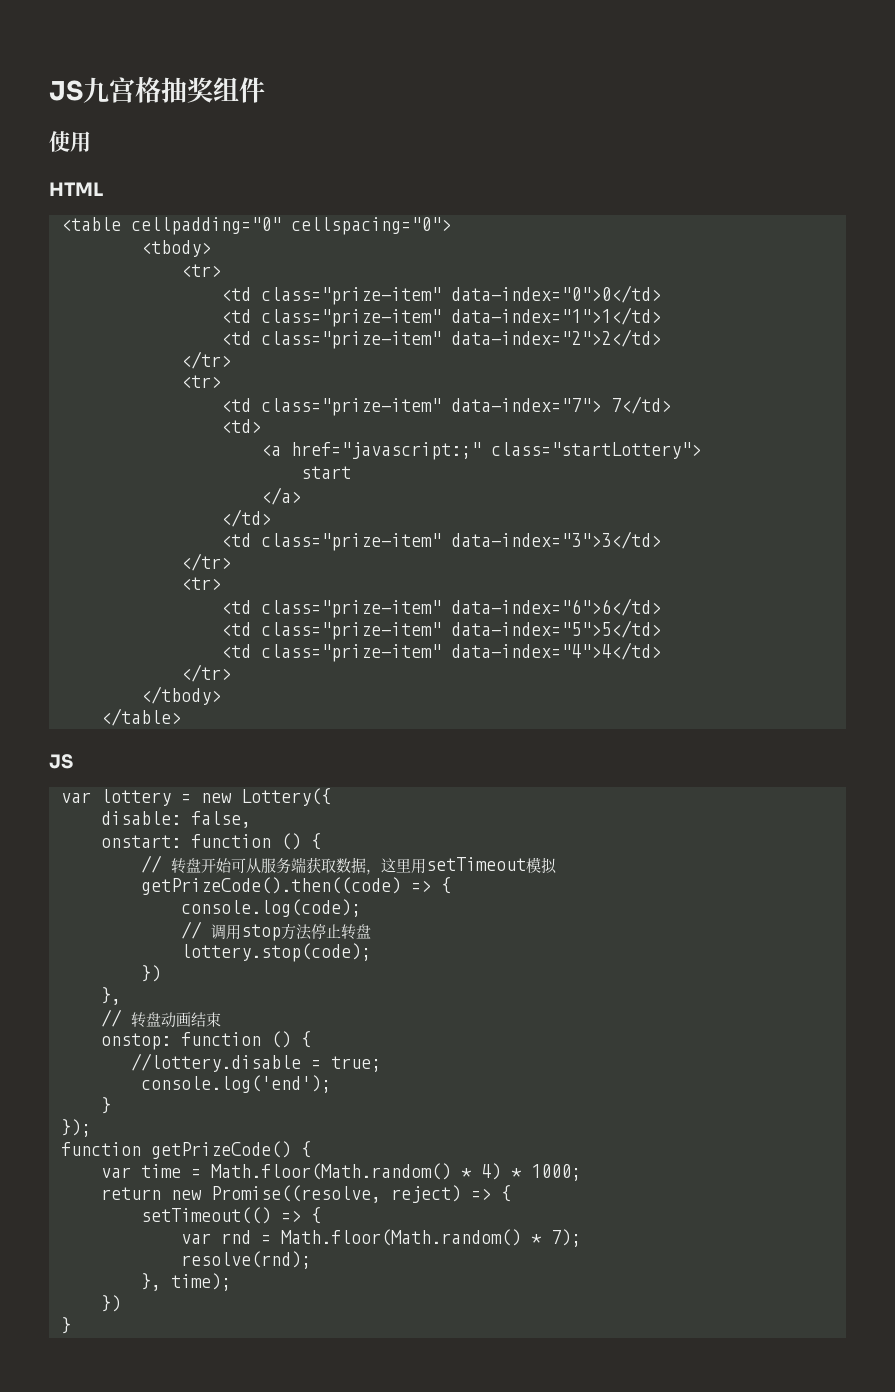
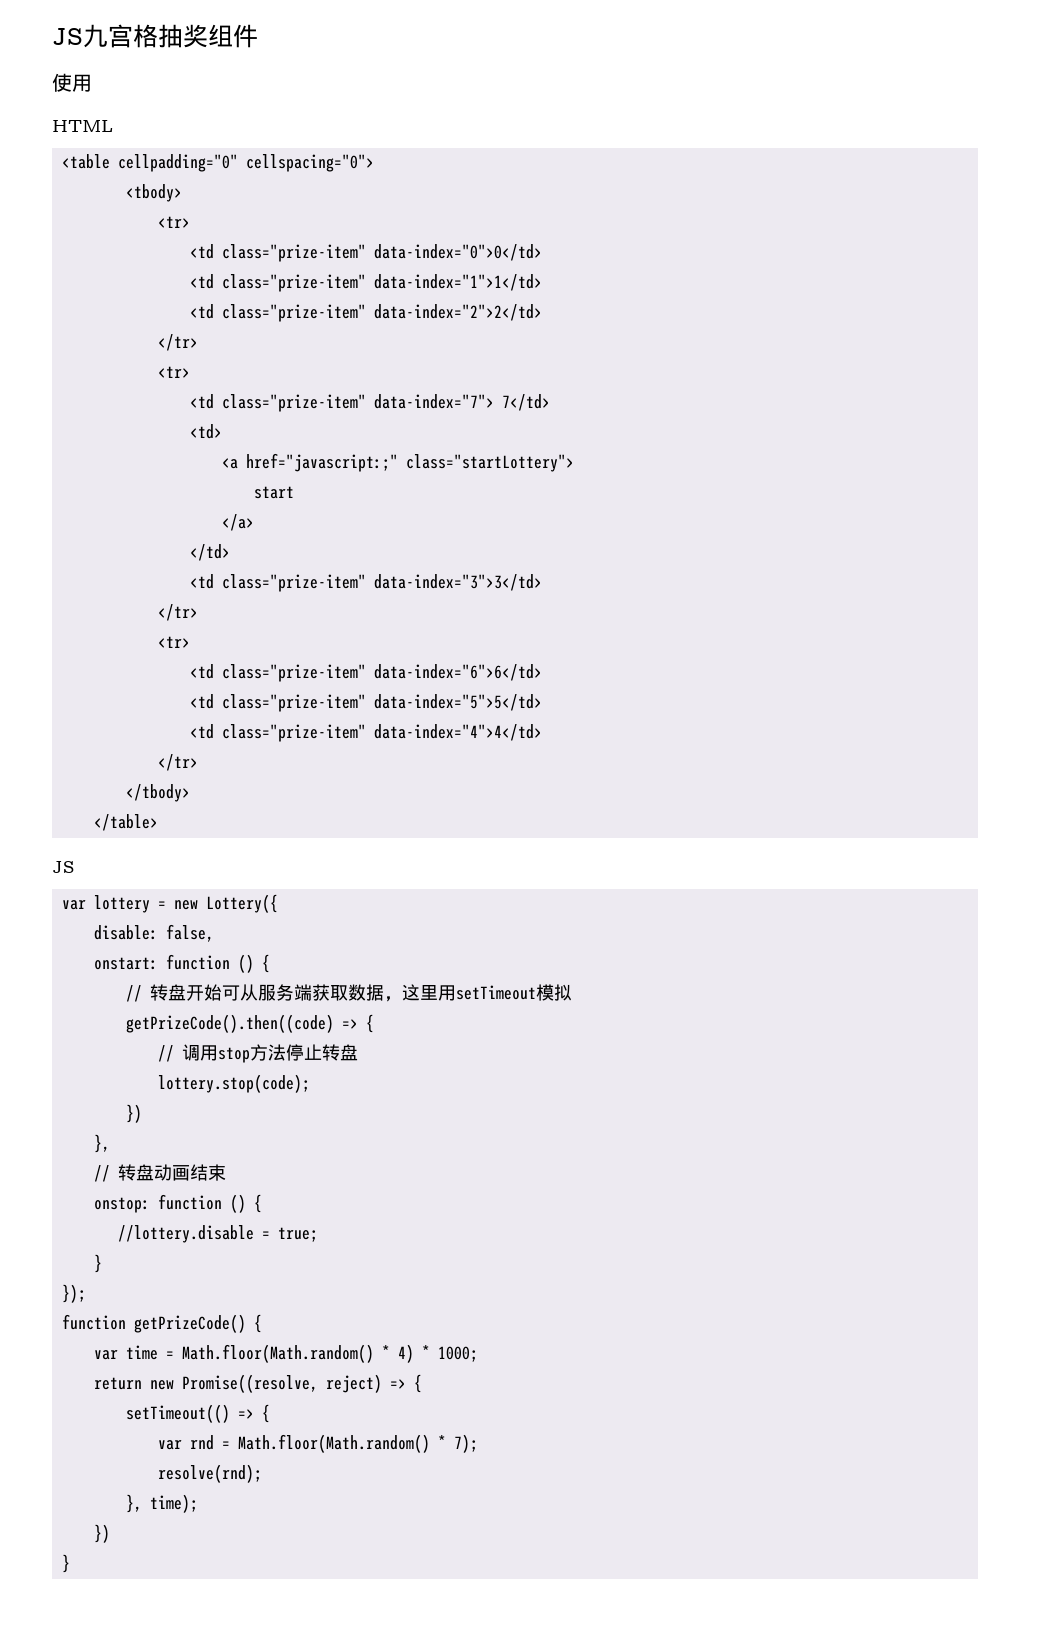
- console.log(code);
- console.log('end');

